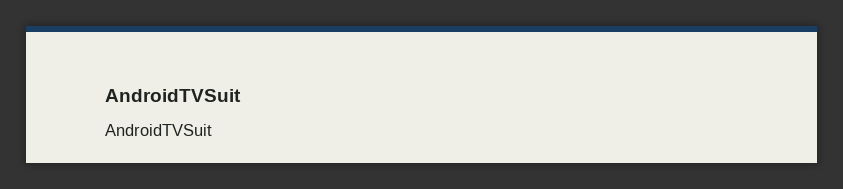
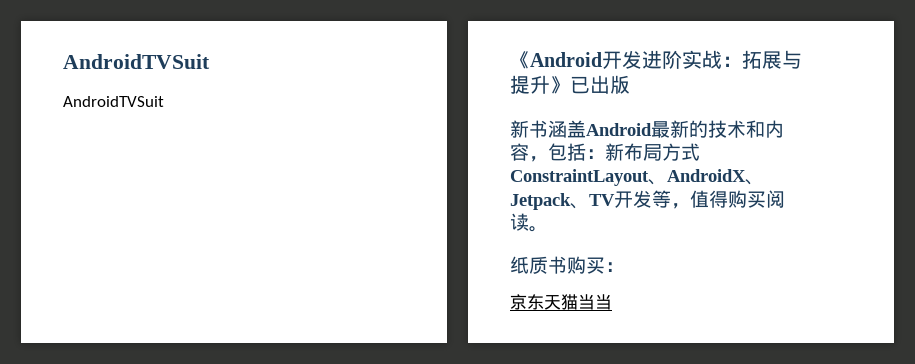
+ 《Android开发进阶实战：拓展与提升》已出版
+ 新书涵盖Android最新的技术和内容，包括：新布局方式ConstraintLayout、AndroidX、Jetpack、TV开发等，值得购买阅读。
+ 纸质书购买：
+ 京东天猫当当

